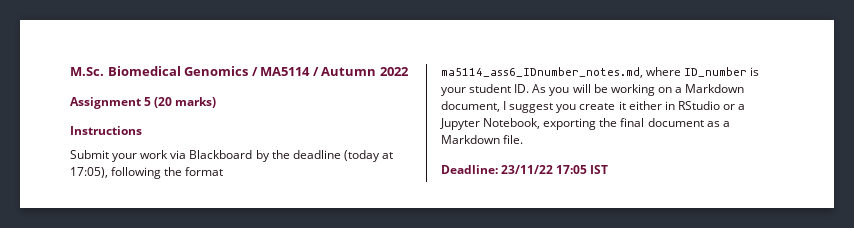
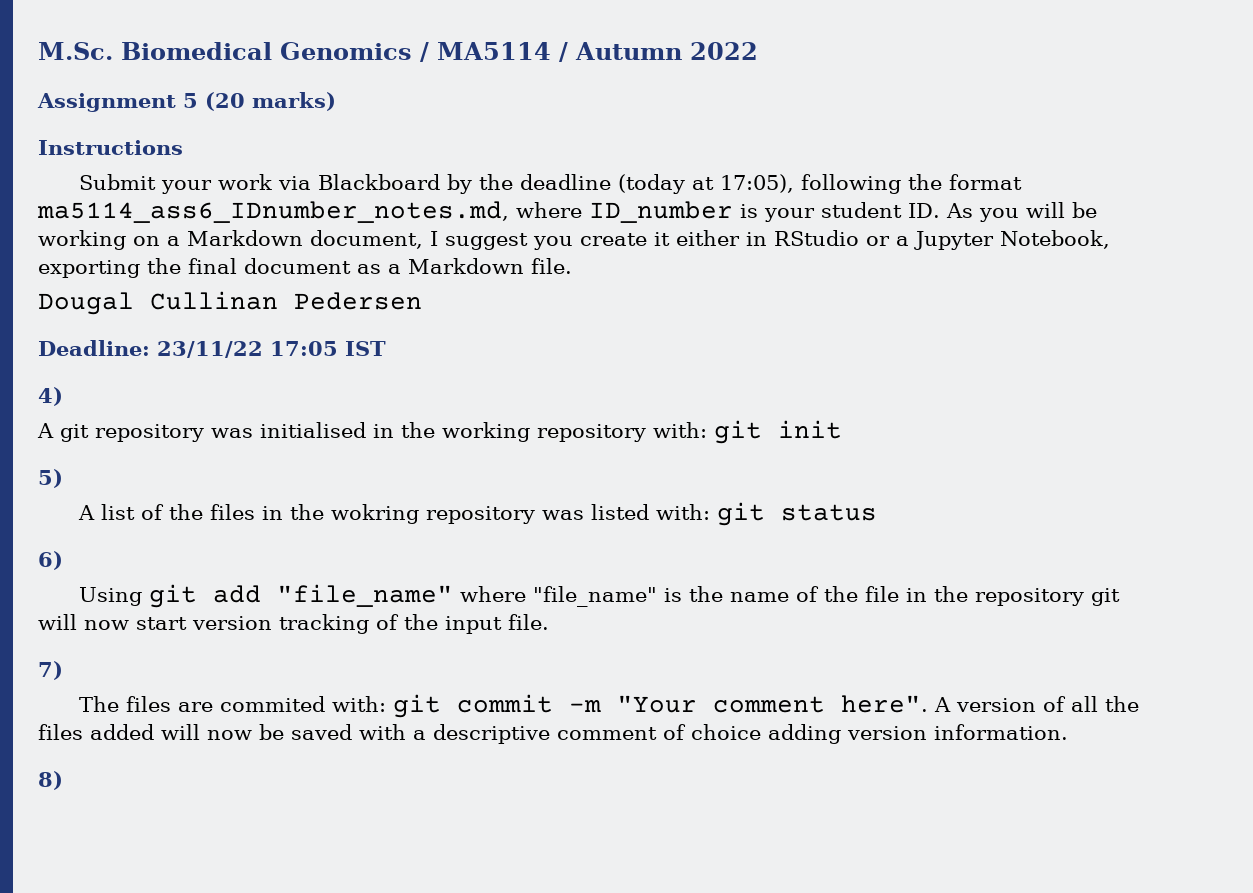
+ Dougal Cullinan Pedersen
+ 4)
+ A git repository was initialised in the working repository with: git init
+ 5)
+ A list of the files in the wokring repository was listed with: git status
+ 6)
+ Using git add "file_name" where "file_name" is the name of the file in the repository git will now start version tracking of the input file.
+ 7)
+ The files are commited with: git commit -m "Your comment here". A version of all the files added will now be saved with a descriptive comment of choice adding version information.
+ 8)

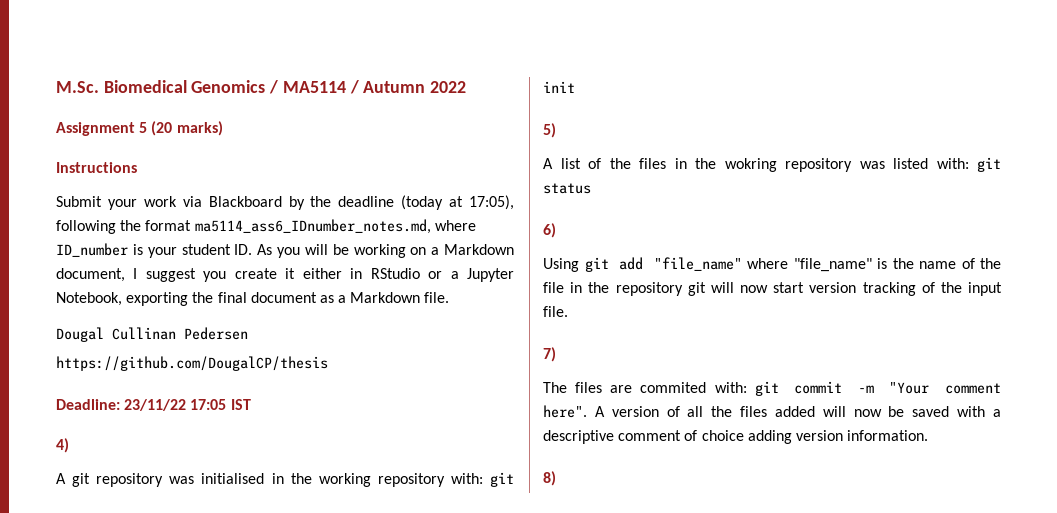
+ https://github.com/DougalCP/thesis

